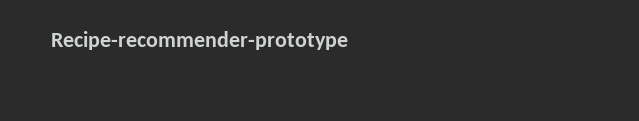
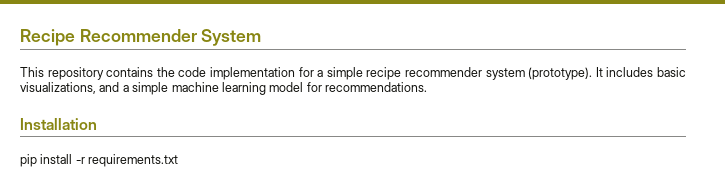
- Recipe-recommender-prototype
+ Recipe Recommender System
+ This repository contains the code implementation for a simple recipe recommender system (prototype). It includes basic visualizations, and a simple machine learning model for recommendations.
+ Installation
+ pip install -r requirements.txt

